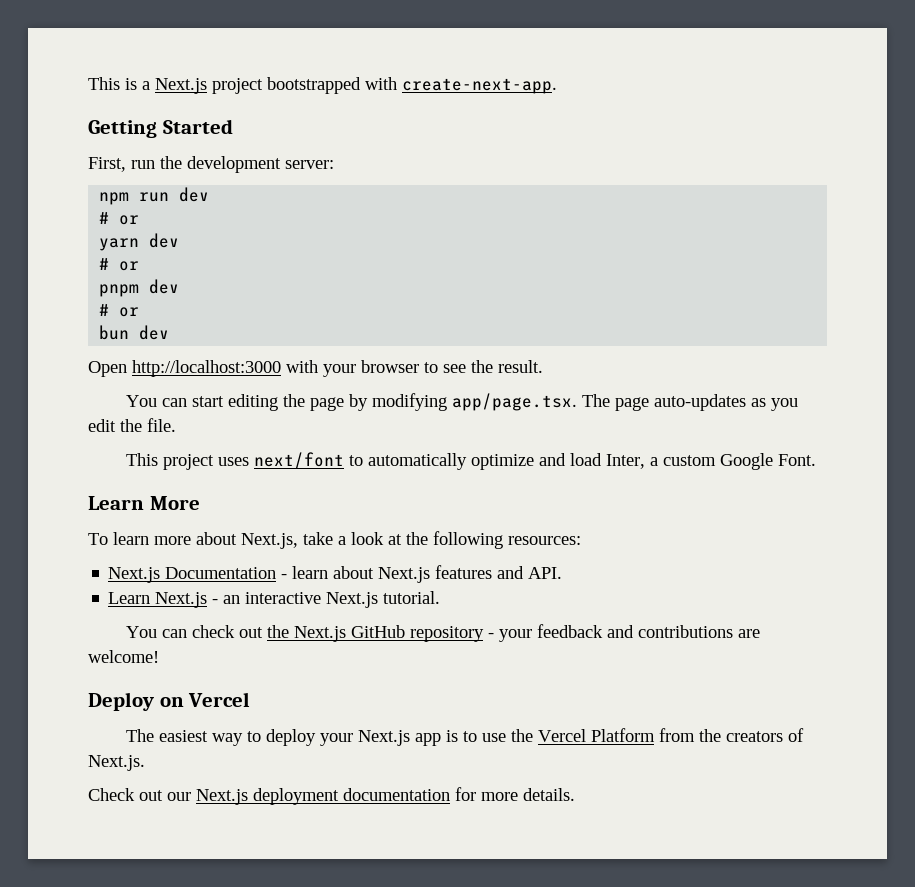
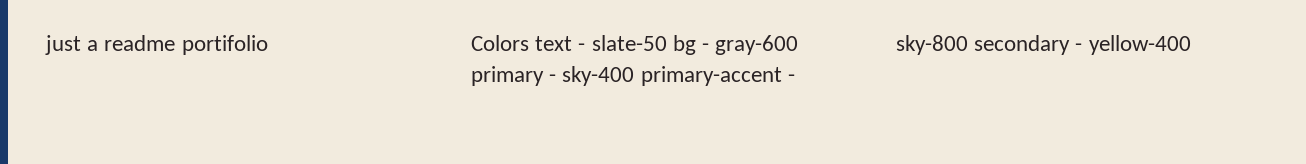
- This is a Next.js project bootstrapped with create-next-app.
- Getting Started
- First, run the development server:
- npm run dev
- # or
- yarn dev
- # or
- pnpm dev
- # or
- bun dev
- Open http://localhost:3000 with your browser to see the result.
- You can start editing the page by modifying app/page.tsx. The page auto-updates as you edit the file.
- This project uses next/font to automatically optimize and load Inter, a custom Google Font.
- Learn More
- To learn more about Next.js, take a look at the following resources:
- Next.js Documentation - learn about Next.js features and API.
- Learn Next.js - an interactive Next.js tutorial.
- You can check out the Next.js GitHub repository - your feedback and contributions are welcome!
- Deploy on Vercel
- The easiest way to deploy your Next.js app is to use the Vercel Platform from the creators of Next.js.
- Check out our Next.js deployment documentation for more details.
+ just a readme portifolio
+ Colors text - slate-50 bg - gray-600 primary - sky-400 primary-accent - sky-800 secondary - yellow-400

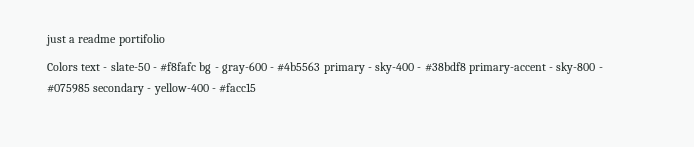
- Colors text - slate-50 bg - gray-600 primary - sky-400 primary-accent - sky-800 secondary - yellow-400
+ Colors text - slate-50 - #f8fafc bg - gray-600 - #4b5563 primary - sky-400 - #38bdf8 primary-accent - sky-800 - #075985 secondary - yellow-400 - #facc15

